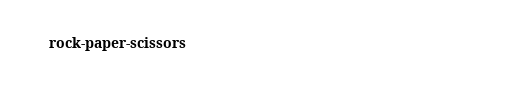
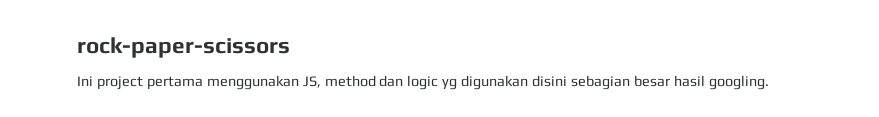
+ Ini project pertama menggunakan JS, method dan logic yg digunakan disini sebagian besar hasil googling.

